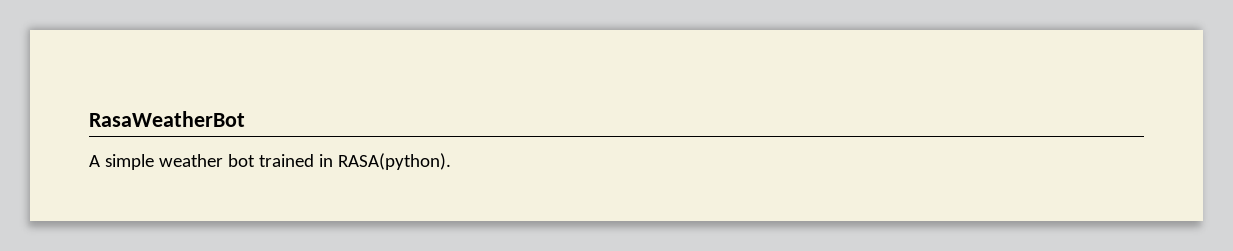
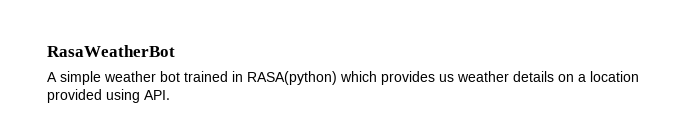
- A simple weather bot trained in RASA(python).
+ A simple weather bot trained in RASA(python) which provides us weather details on a location provided using API.

